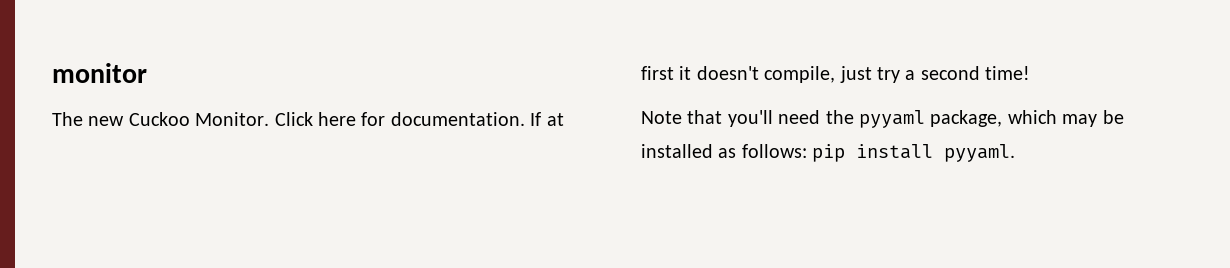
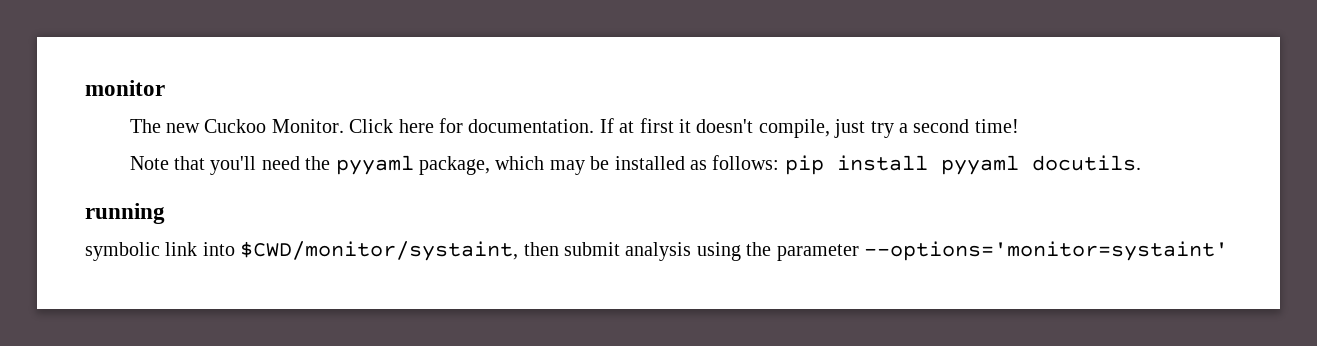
- Note that you'll need the pyyaml package, which may be installed as follows: pip install pyyaml.
+ Note that you'll need the pyyaml package, which may be installed as follows: pip install pyyaml docutils.
+ running
+ symbolic link into $CWD/monitor/systaint, then submit analysis using the parameter --options='monitor=systaint'

